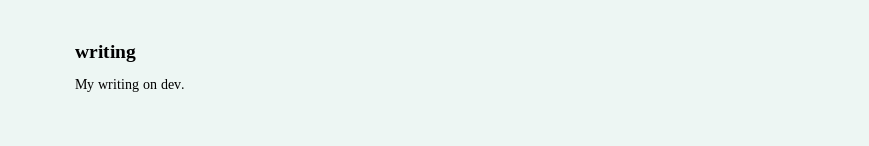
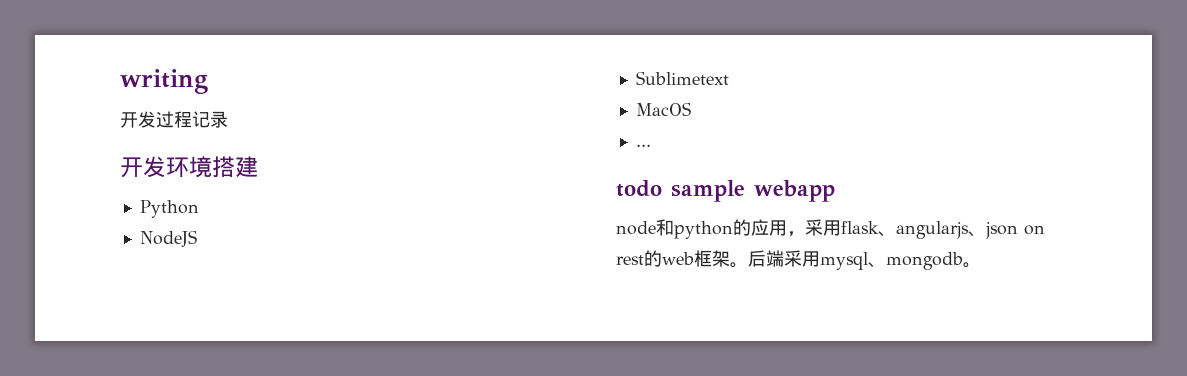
- My writing on dev.
+ 开发过程记录
+ 开发环境搭建
+ Python
+ NodeJS
+ Sublimetext
+ MacOS
+ ...
+ todo sample webapp
+ node和python的应用，采用flask、angularjs、json on rest的web框架。后端采用mysql、mongodb。

